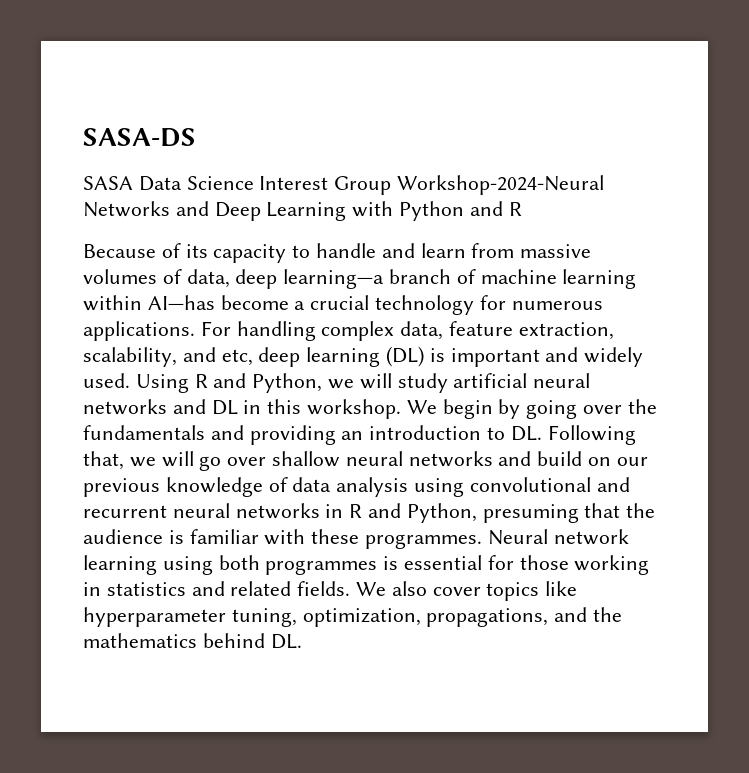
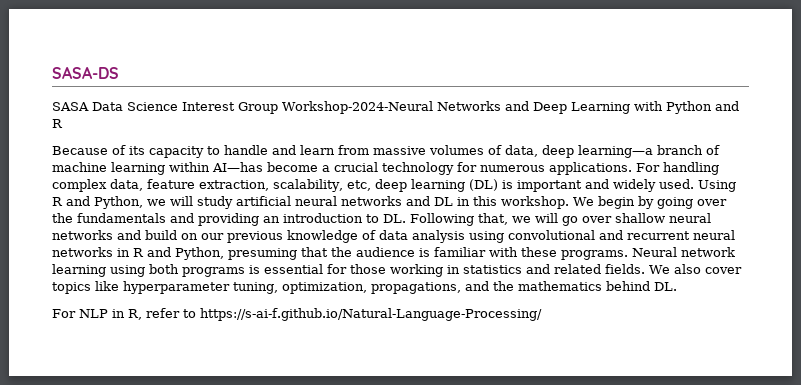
- For handling complex data, feature extraction, scalability, and etc, deep learning (DL) is important and widely used.
+ For handling complex data, feature extraction, scalability, etc, deep learning (DL) is important and widely used.
- We begin by going over the fundamentals and providing an introduction to DL. Following that, we will go over shallow neural networks and build on our previous knowledge of data analysis using convolutional and recurrent neural networks in R and Python, presuming that the audience is familiar with these programmes.
+ We begin by going over the fundamentals and providing an introduction to DL. Following that, we will go over shallow neural networks and build on our previous knowledge of data analysis using convolutional and recurrent neural networks in R and Python, presuming that the audience is familiar with these programs.
- Neural network learning using both programmes is essential for those working in statistics and related fields.
+ Neural network learning using both programs is essential for those working in statistics and related fields.
+ For NLP in R, refer to https://s-ai-f.github.io/Natural-Language-Processing/

